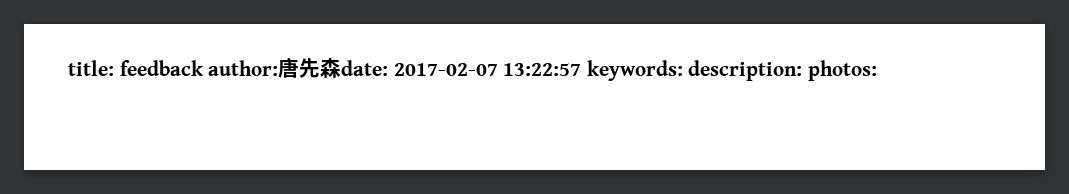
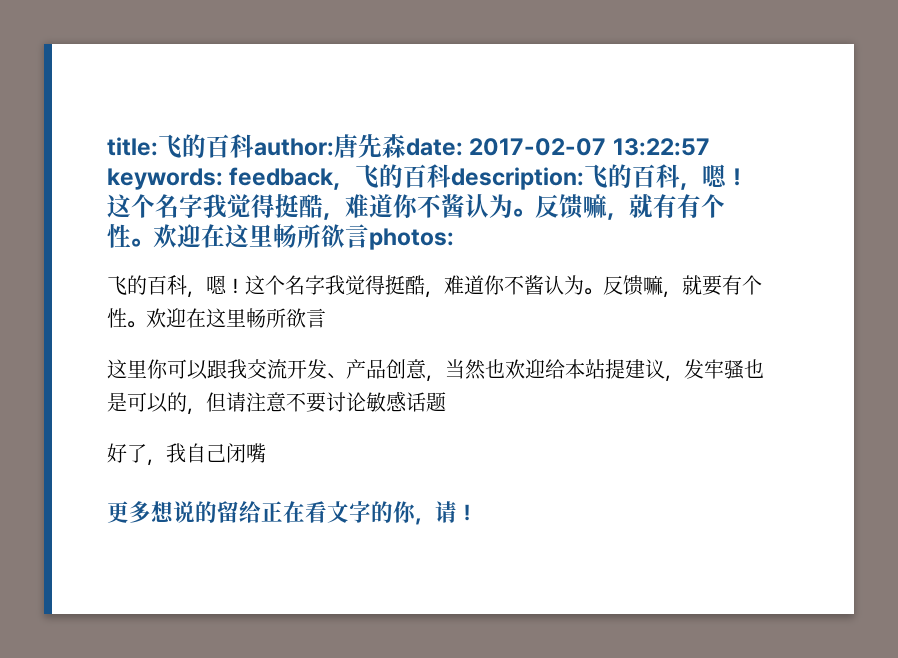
- title: feedback author:唐先森date: 2017-02-07 13:22:57 keywords: description: photos:
+ title:飞的百科author:唐先森date: 2017-02-07 13:22:57 keywords: feedback，飞的百科description:飞的百科，嗯！这个名字我觉得挺酷，难道你不酱认为。反馈嘛，就有有个性。欢迎在这里畅所欲言photos:
+ 飞的百科，嗯！这个名字我觉得挺酷，难道你不酱认为。反馈嘛，就要有个性。欢迎在这里畅所欲言
+ 这里你可以跟我交流开发、产品创意，当然也欢迎给本站提建议，发牢骚也是可以的，但请注意不要讨论敏感话题
+ 好了，我自己闭嘴
+ 更多想说的留给正在看文字的你，请！

